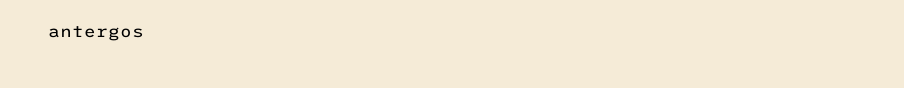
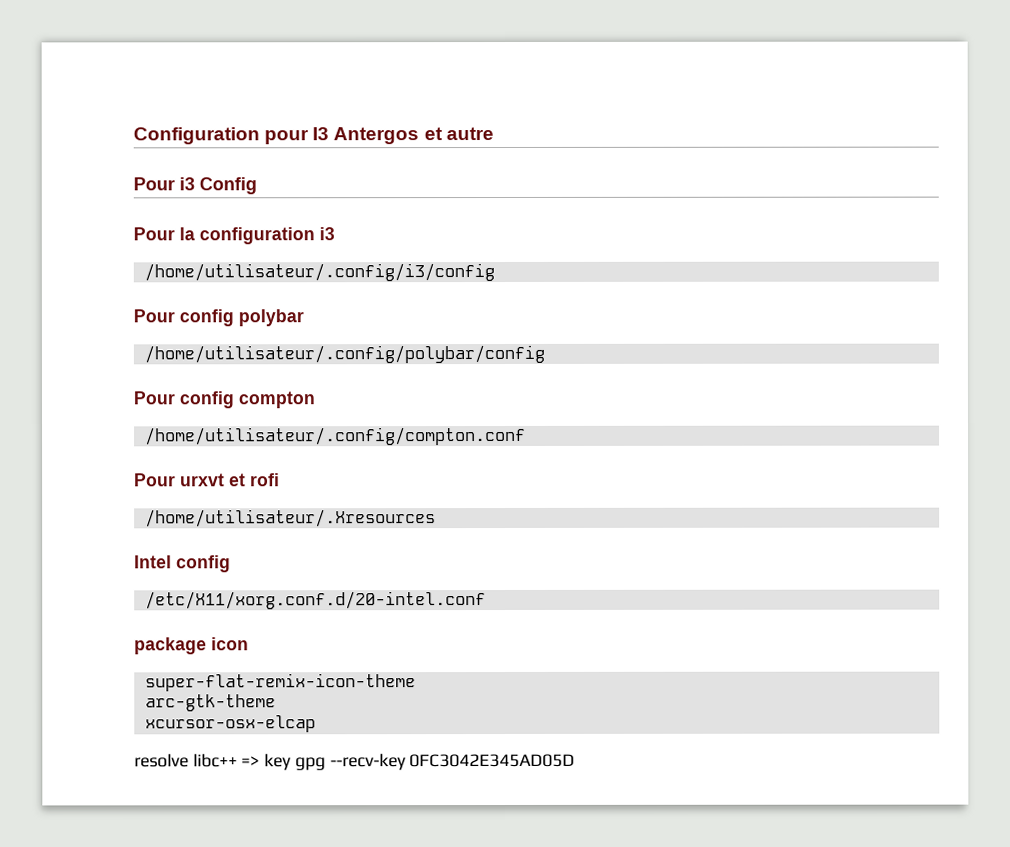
- antergos
+ Configuration pour I3 Antergos et autre
+ Pour i3 Config
+ Pour la configuration i3
+ /home/utilisateur/.config/i3/config
+ Pour config polybar
+ /home/utilisateur/.config/polybar/config
+ Pour config compton
+ /home/utilisateur/.config/compton.conf
+ Pour urxvt et rofi
+ /home/utilisateur/.Xresources
+ Intel config
+ /etc/X11/xorg.conf.d/20-intel.conf
+ package icon
+ super-flat-remix-icon-theme
+ arc-gtk-theme
+ xcursor-osx-elcap
+ resolve libc++ => key gpg --recv-key 0FC3042E345AD05D

